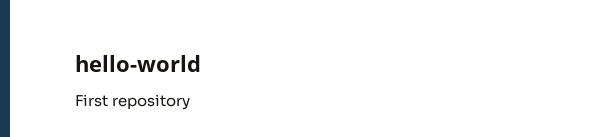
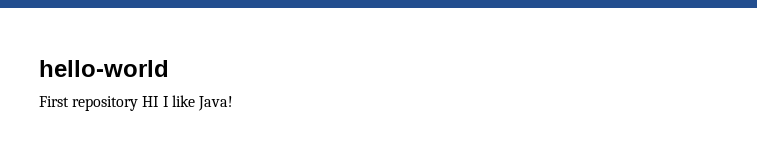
- First repository
+ First repository HI I like Java!

